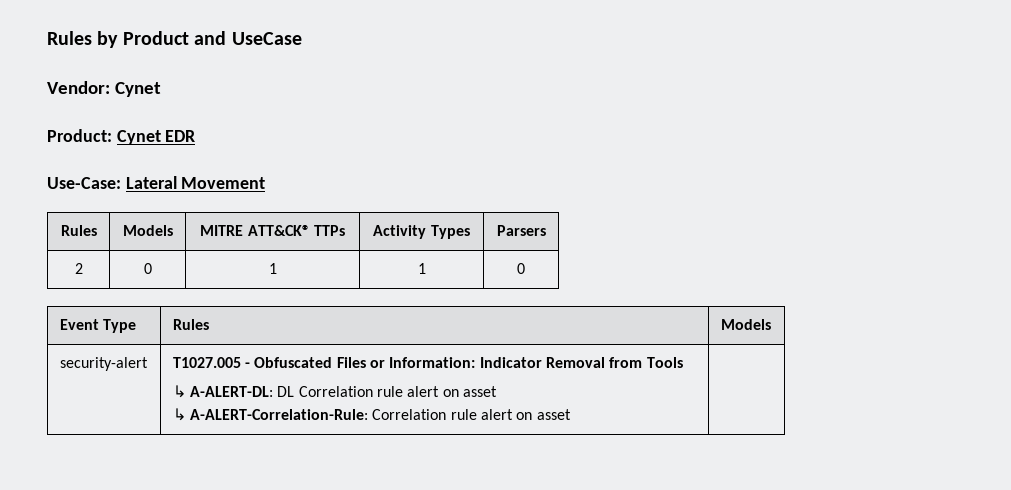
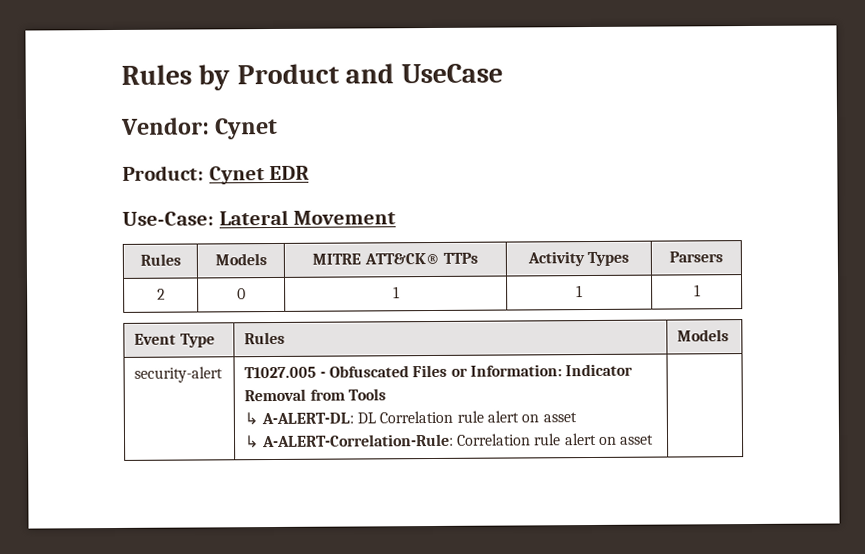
- 2 | 0 | 1 | 1 | 0
+ 2 | 0 | 1 | 1 | 1

